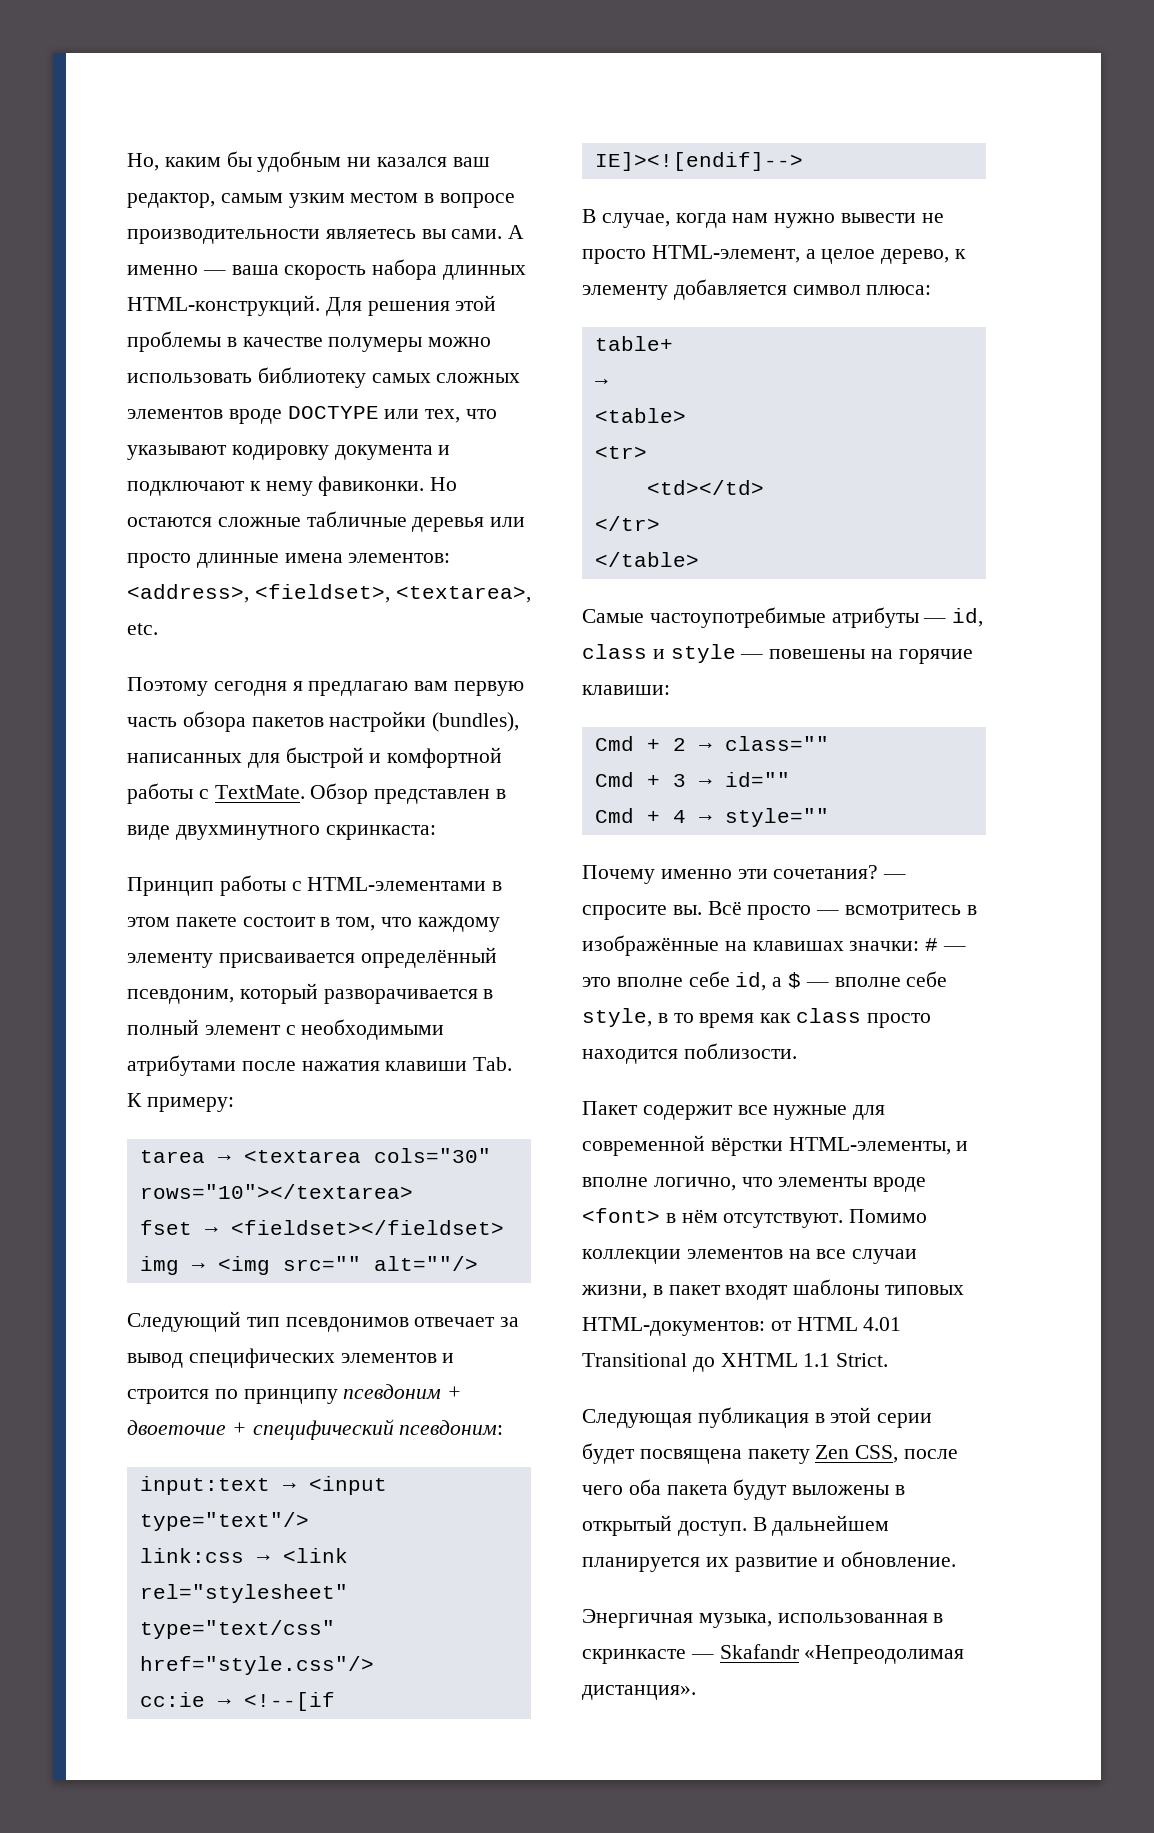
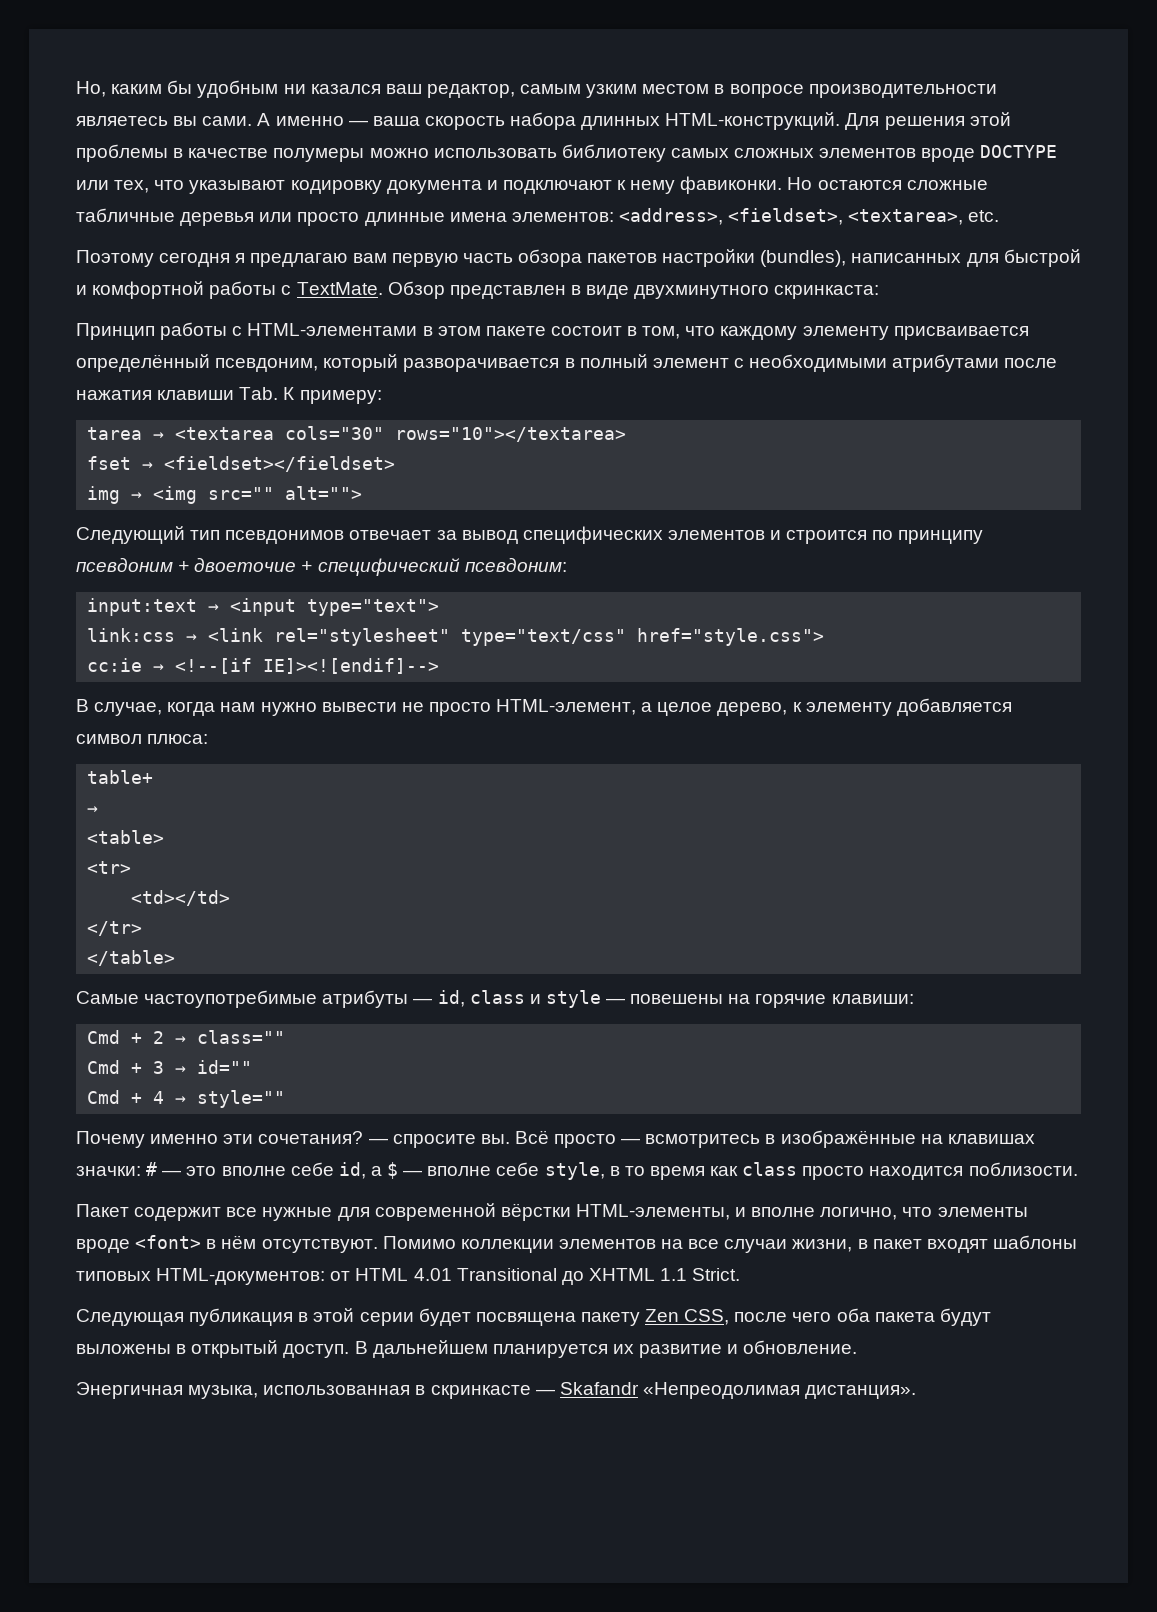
- img → <img src="" alt=""/>
+ img → <img src="" alt="">
- input:text → <input type="text"/>
+ input:text → <input type="text">
- link:css → <link rel="stylesheet" type="text/css" href="style.css"/>
+ link:css → <link rel="stylesheet" type="text/css" href="style.css">

